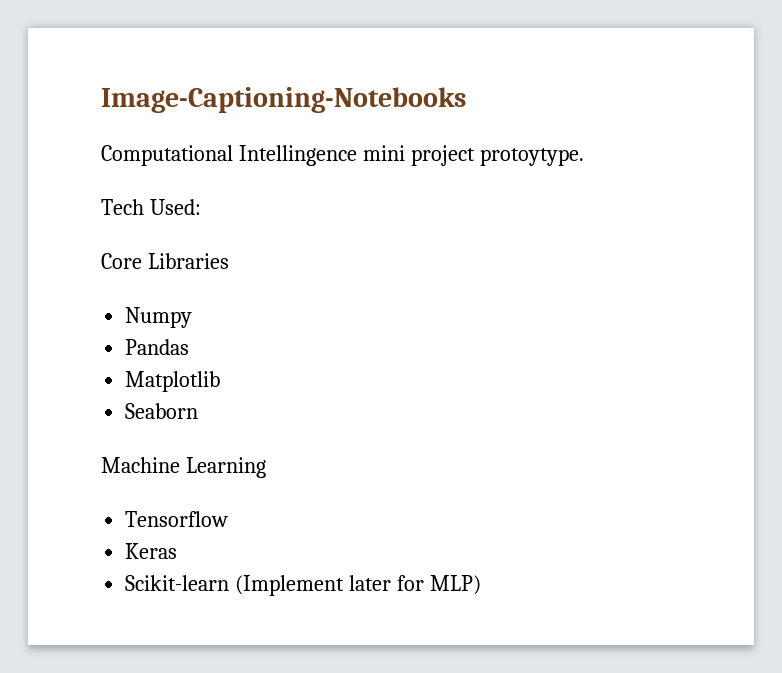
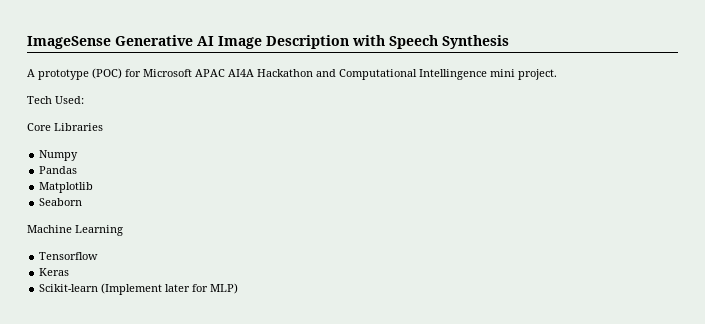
- Image-Captioning-Notebooks
- Computational Intellingence mini project protoytype.
+ ImageSense Generative AI Image Description with Speech Synthesis
+ A prototype (POC) for Microsoft APAC AI4A Hackathon and Computational Intellingence mini project.

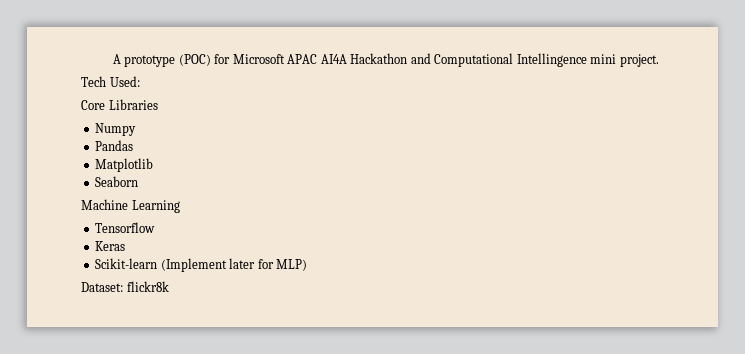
- ImageSense Generative AI Image Description with Speech Synthesis
+ Dataset: flickr8k

